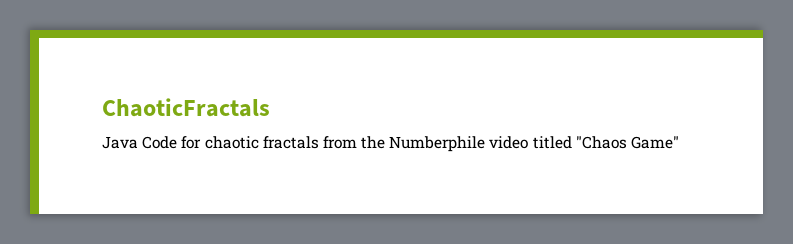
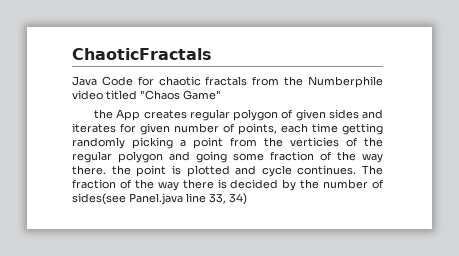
+ the App creates regular polygon of given sides and iterates for given number of points, each time getting randomly picking a point from the verticies of the regular polygon and going some fraction of the way there. the point is plotted and cycle continues. The fraction of the way there is decided by the number of sides(see Panel.java line 33, 34)

